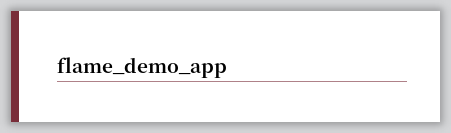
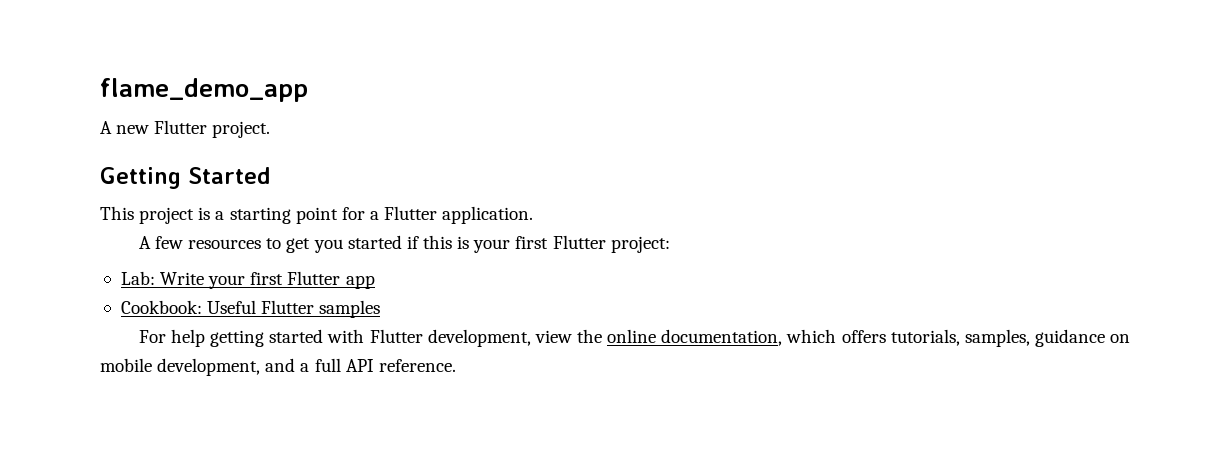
+ A new Flutter project.
+ Getting Started
+ This project is a starting point for a Flutter application.
+ A few resources to get you started if this is your first Flutter project:
+ Lab: Write your first Flutter app
+ Cookbook: Useful Flutter samples
+ For help getting started with Flutter development, view the online documentation, which offers tutorials, samples, guidance on mobile development, and a full API reference.

